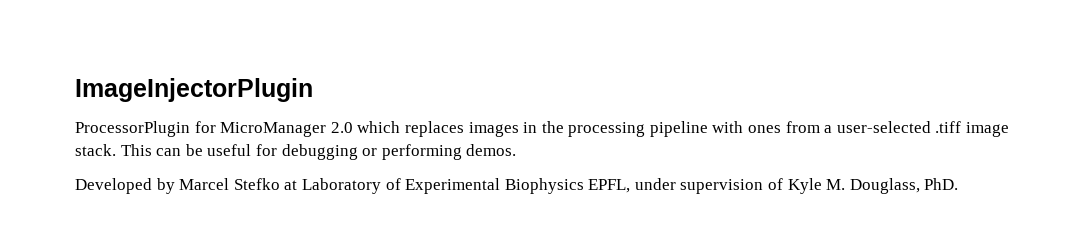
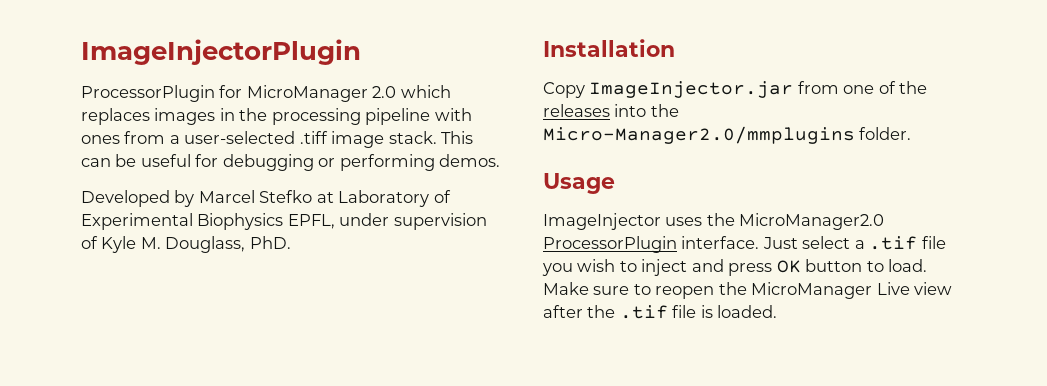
+ Installation
+ Copy ImageInjector.jar from one of the releases into the Micro-Manager2.0/mmplugins folder.
+ Usage
+ ImageInjector uses the MicroManager2.0 ProcessorPlugin interface. Just select a .tif file you wish to inject and press OK button to load. Make sure to reopen the MicroManager Live view after the .tif file is loaded.

